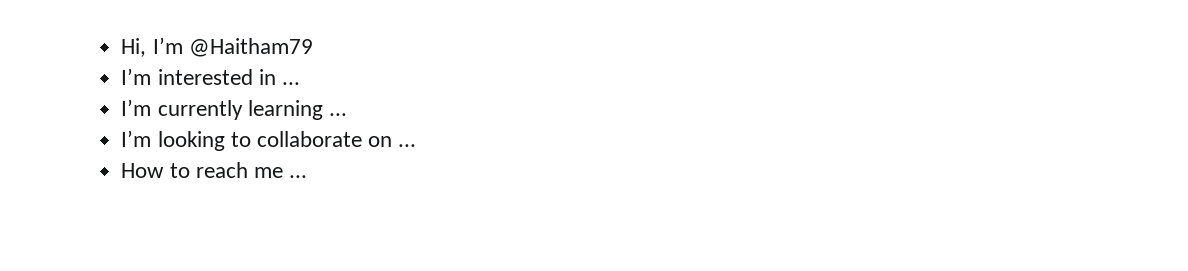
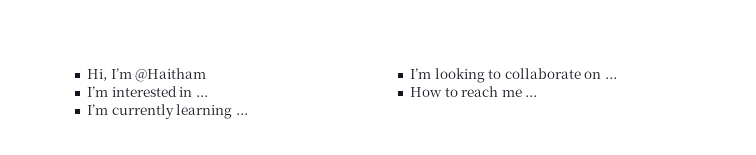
- Hi, I’m @Haitham79
+ Hi, I’m @Haitham

